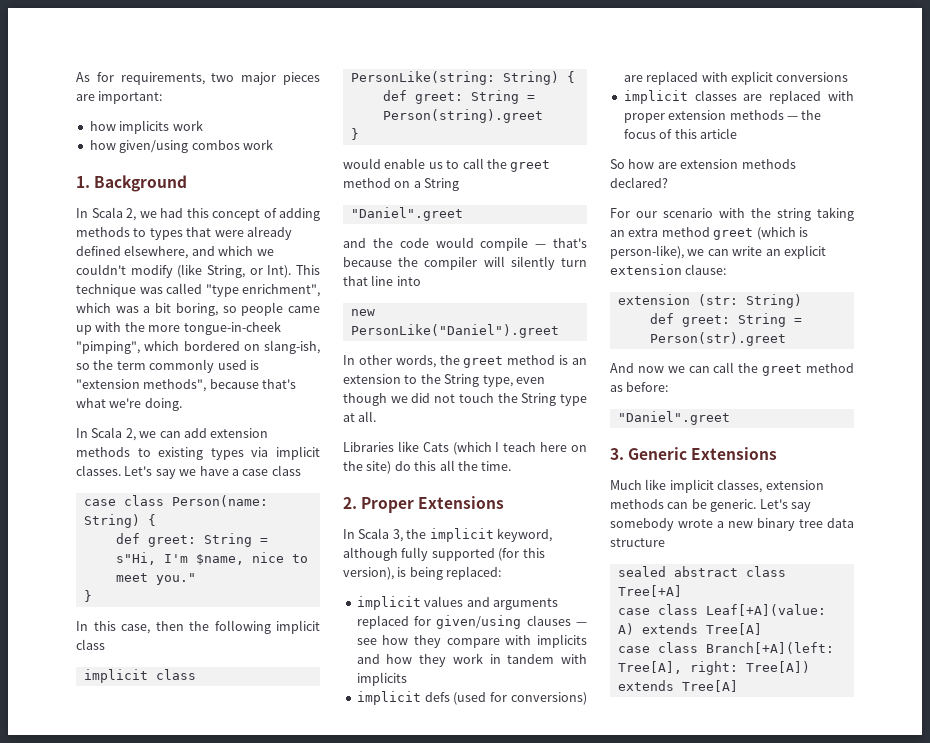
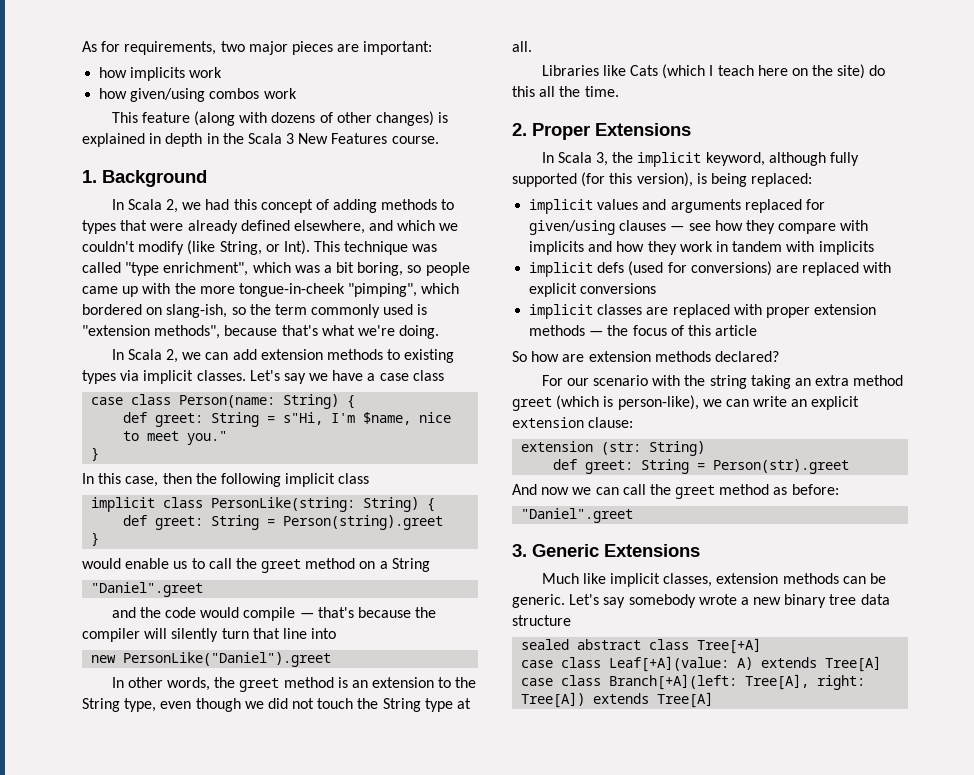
+ This feature (along with dozens of other changes) is explained in depth in the Scala 3 New Features course.

